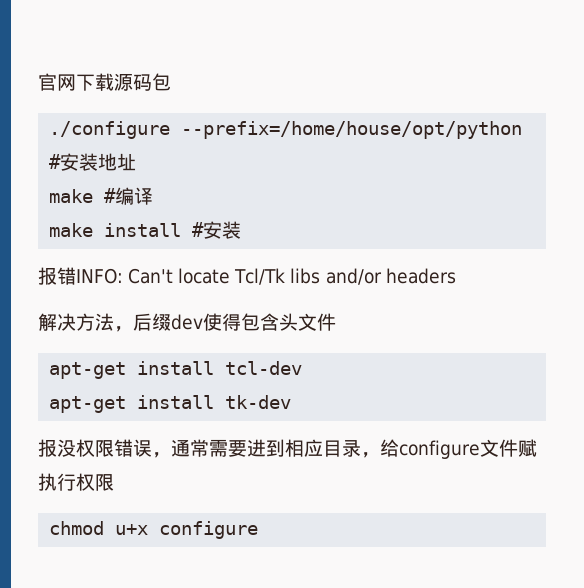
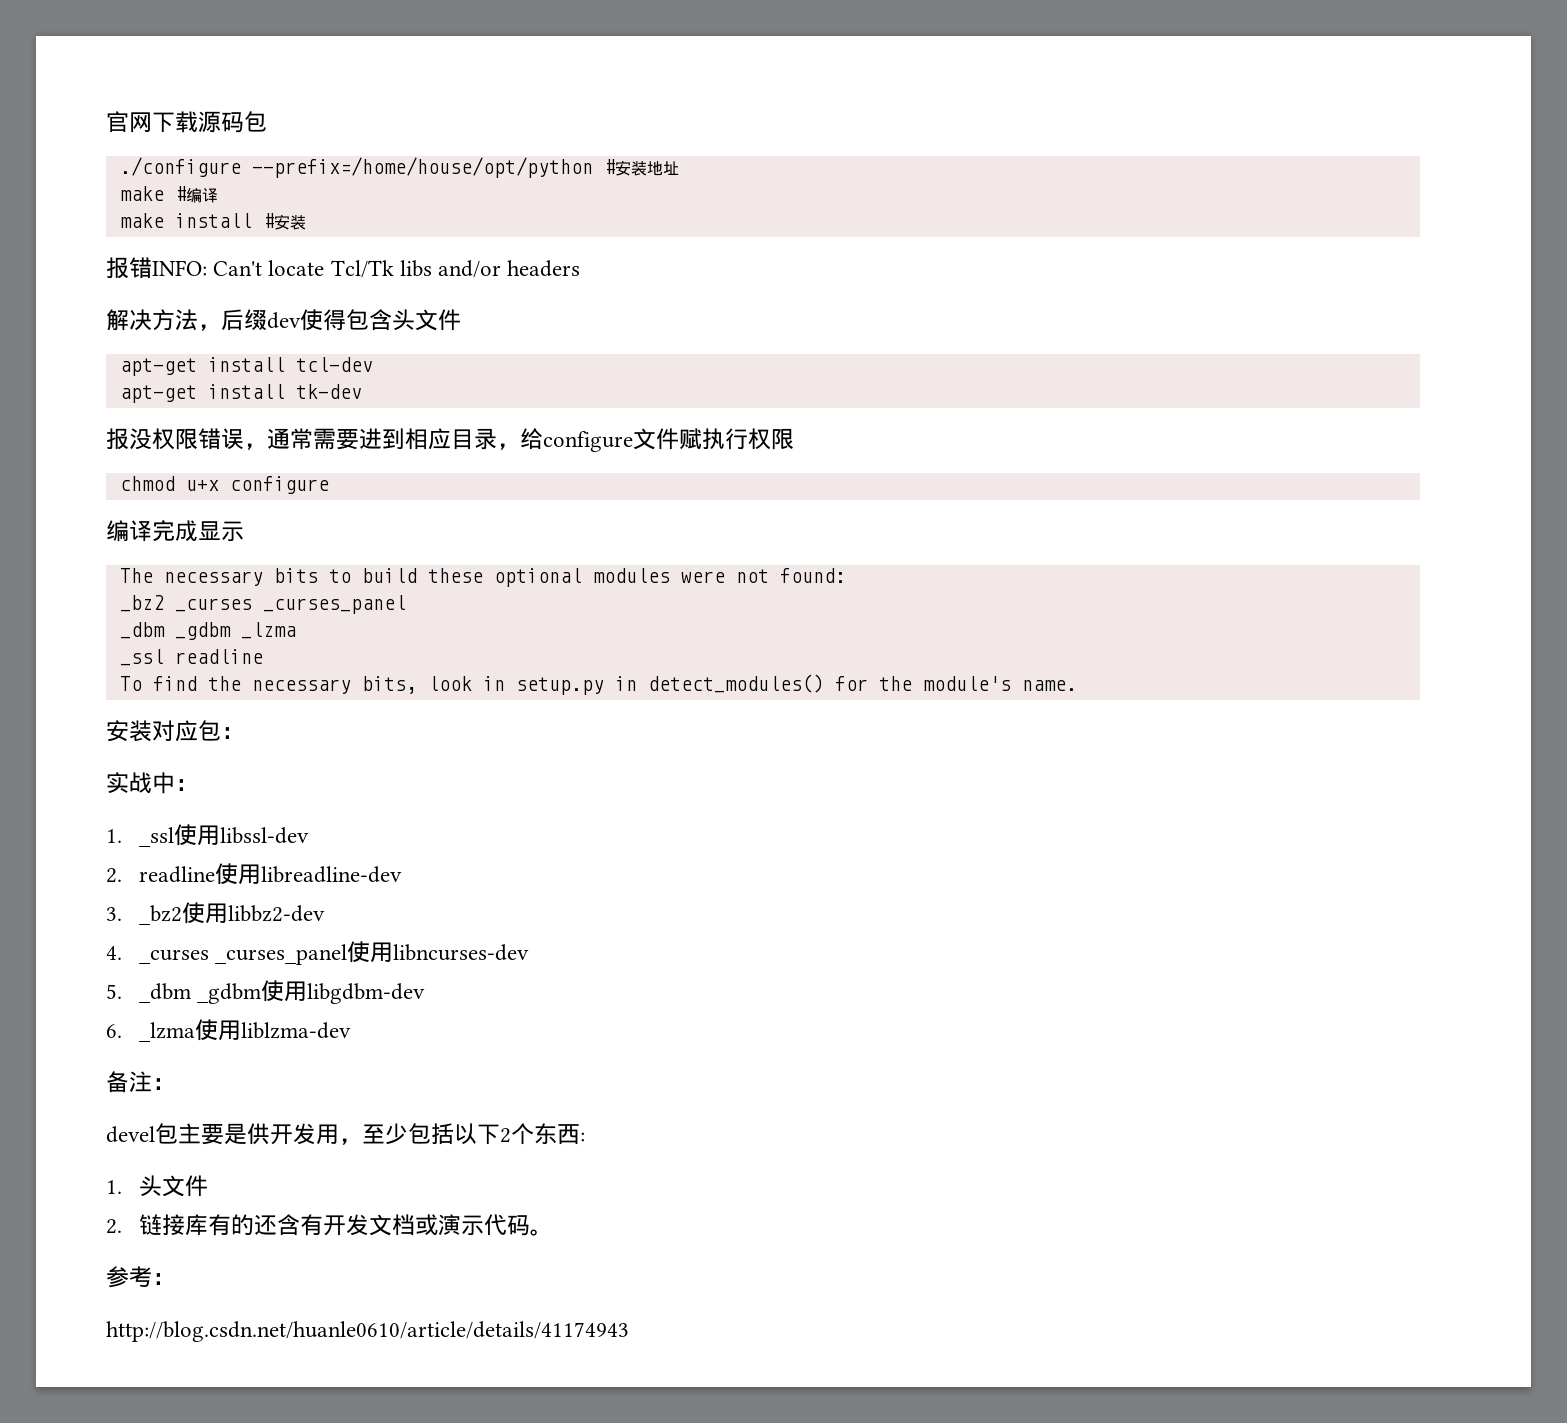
+ 编译完成显示
+ The necessary bits to build these optional modules were not found:
+ _bz2 _curses _curses_panel
+ _dbm _gdbm _lzma
+ _ssl readline
+ To find the necessary bits, look in setup.py in detect_modules() for the module's name.
+ 安装对应包：
+ 实战中：
+ 1. _ssl使用libssl-dev
+ 2. readline使用libreadline-dev
+ 3. _bz2使用libbz2-dev
+ 4. _curses _curses_panel使用libncurses-dev
+ 5. _dbm _gdbm使用libgdbm-dev
+ 6. _lzma使用liblzma-dev
+ 备注：
+ devel包主要是供开发用，至少包括以下2个东西:
+ 1.头文件
+ 2.链接库有的还含有开发文档或演示代码。
+ 参考：
+ http://blog.csdn.net/huanle0610/article/details/41174943

